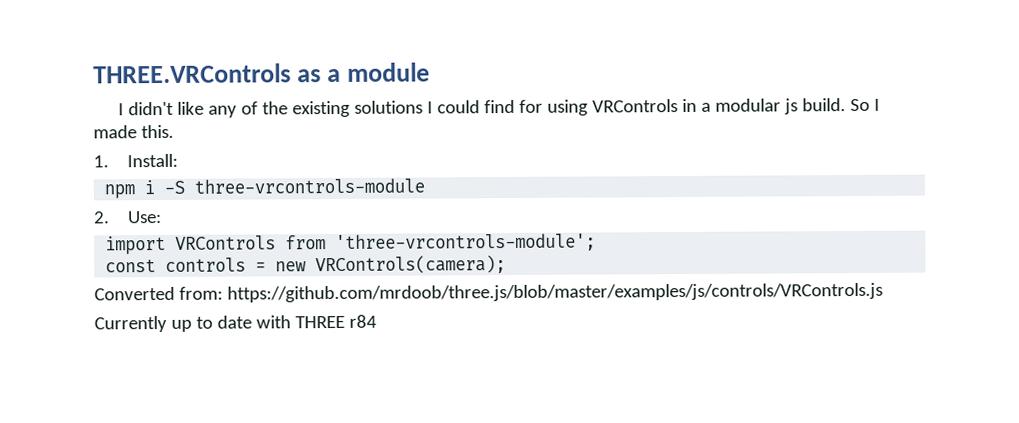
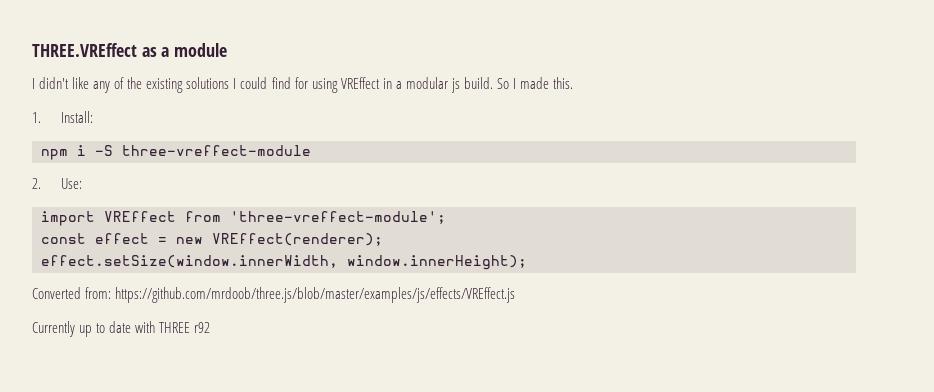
- THREE.VRControls as a module
+ THREE.VREffect as a module
- I didn't like any of the existing solutions I could find for using VRControls in a modular js build.
+ I didn't like any of the existing solutions I could find for using VREffect in a modular js build.
- npm i -S three-vrcontrols-module
+ npm i -S three-vreffect-module
- import VRControls from 'three-vrcontrols-module';
+ import VREffect from 'three-vreffect-module';
- const controls = new VRControls(camera);
+ const effect = new VREffect(renderer);
+ effect.setSize(window.innerWidth, window.innerHeight);
- Converted from: https://github.com/mrdoob/three.js/blob/master/examples/js/controls/VRControls.js
+ Converted from: https://github.com/mrdoob/three.js/blob/master/examples/js/effects/VREffect.js
- Currently up to date with THREE r84
+ Currently up to date with THREE r92

